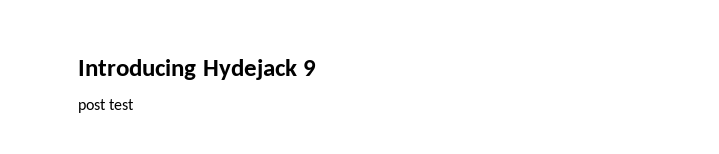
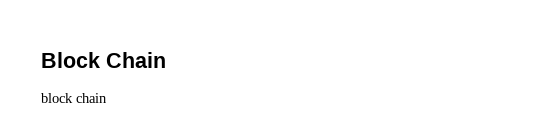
- Introducing Hydejack 9
- post test
+ Block Chain
+ block chain

